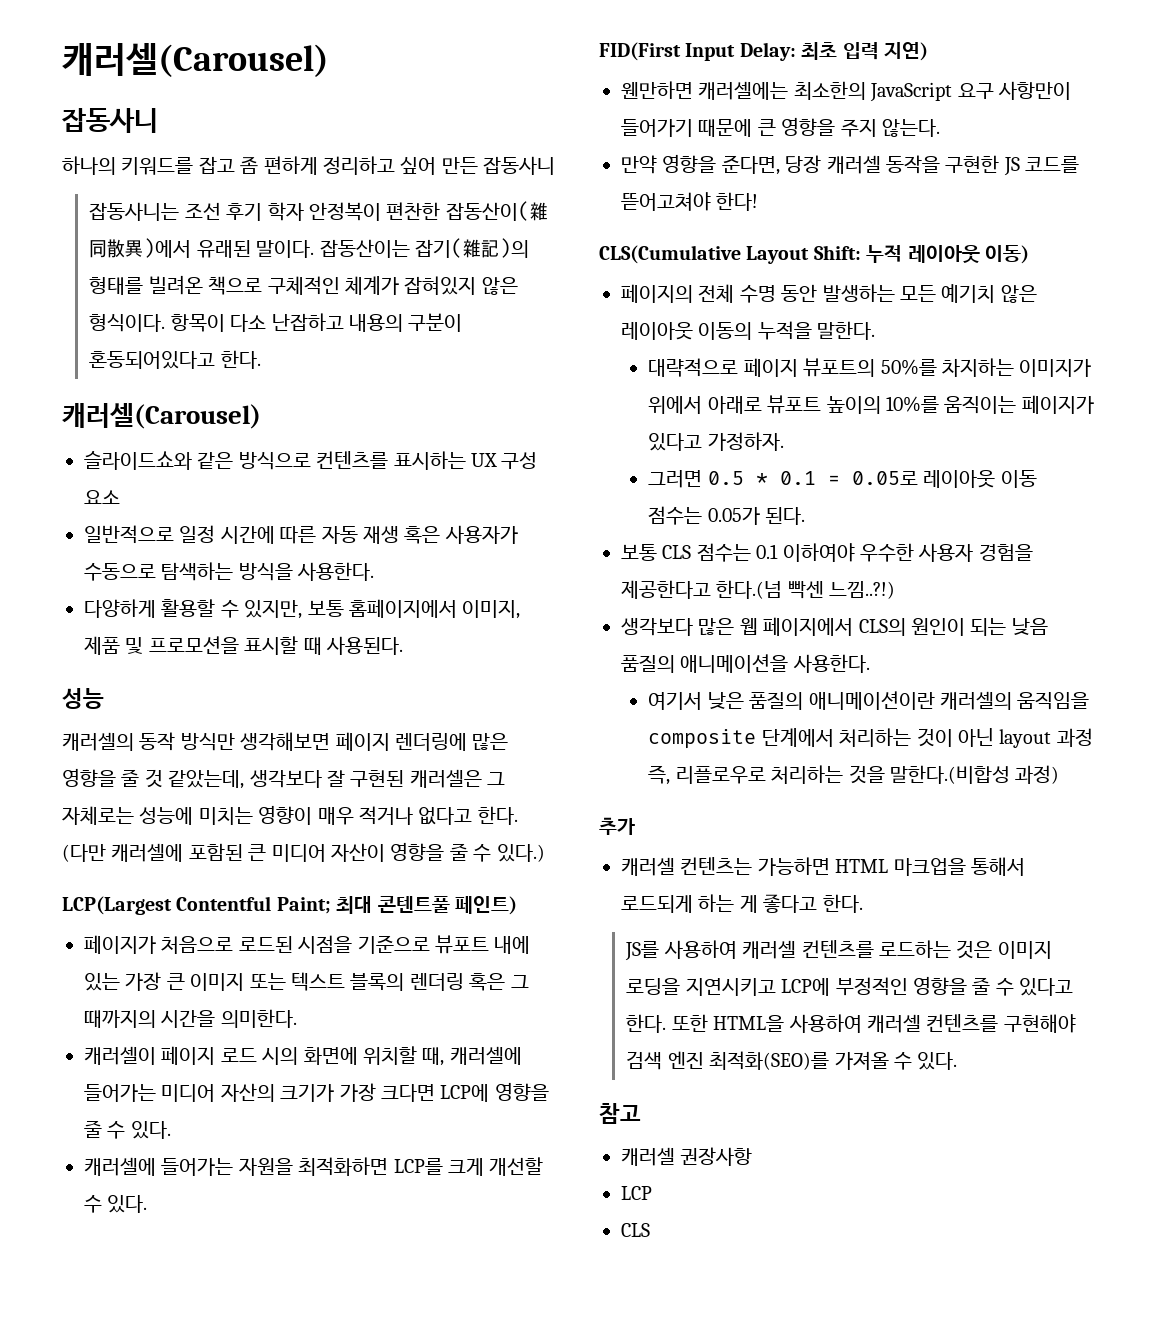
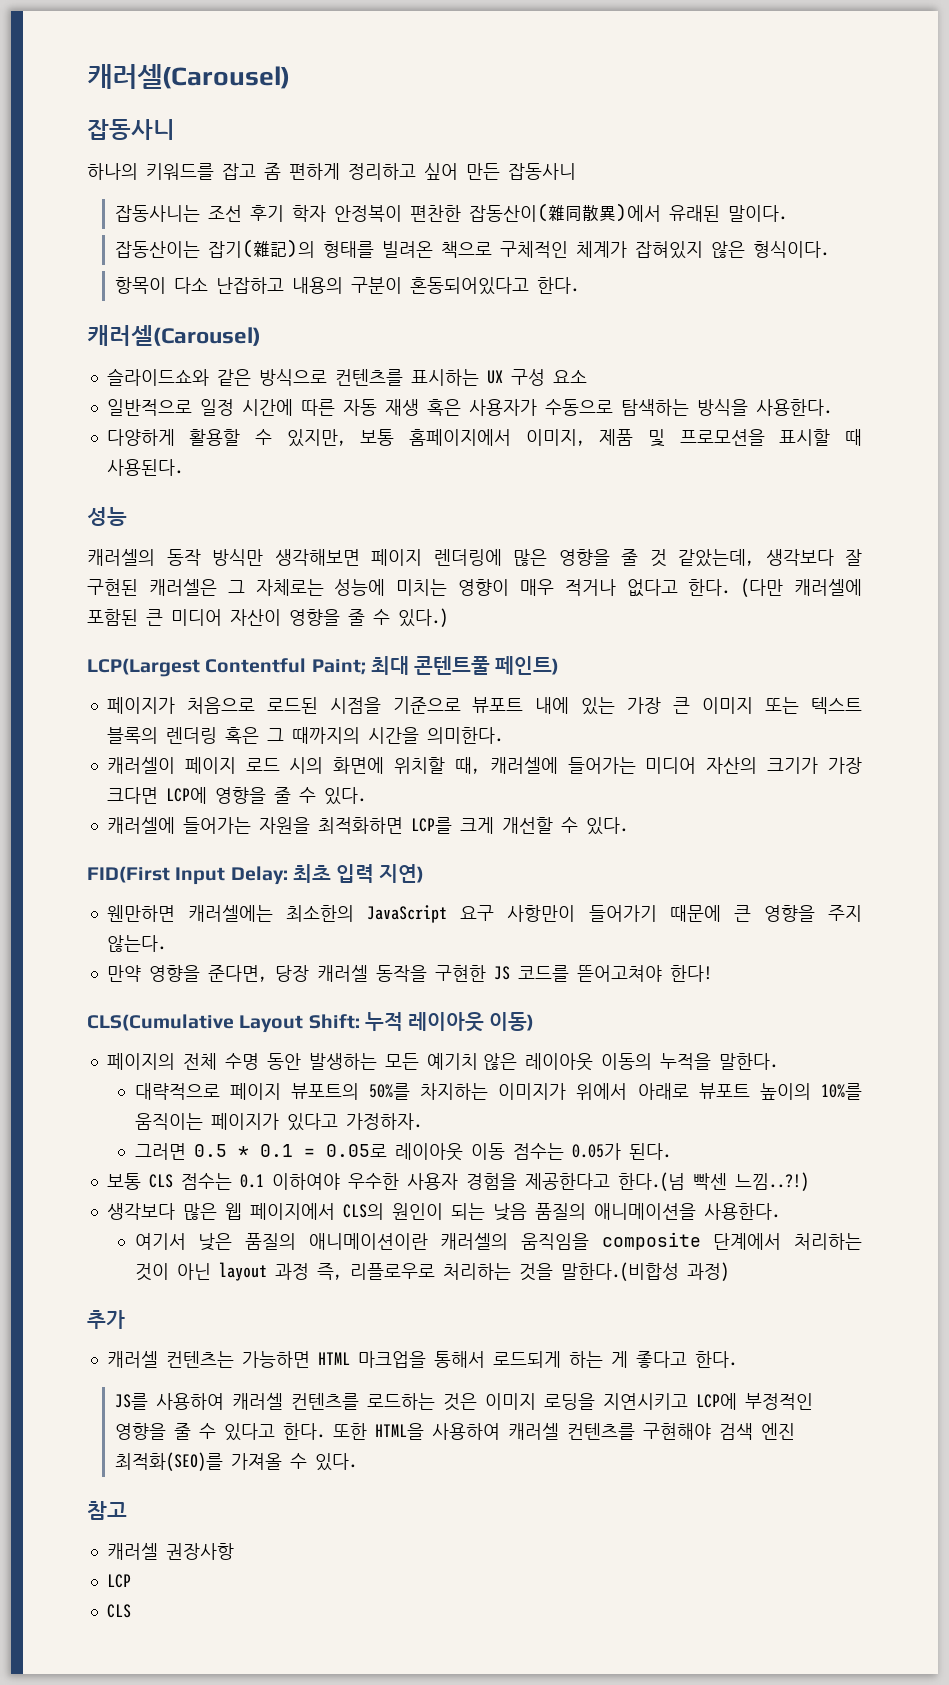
- 잡동사니는 조선 후기 학자 안정복이 편찬한 잡동산이(雜同散異)에서 유래된 말이다. 잡동산이는 잡기(雜記)의 형태를 빌려온 책으로 구체적인 체계가 잡혀있지 않은 형식이다. 항목이 다소 난잡하고 내용의 구분이 혼동되어있다고 한다.
+ 잡동사니는 조선 후기 학자 안정복이 편찬한 잡동산이(雜同散異)에서 유래된 말이다.
+ 잡동산이는 잡기(雜記)의 형태를 빌려온 책으로 구체적인 체계가 잡혀있지 않은 형식이다.
+ 항목이 다소 난잡하고 내용의 구분이 혼동되어있다고 한다.

